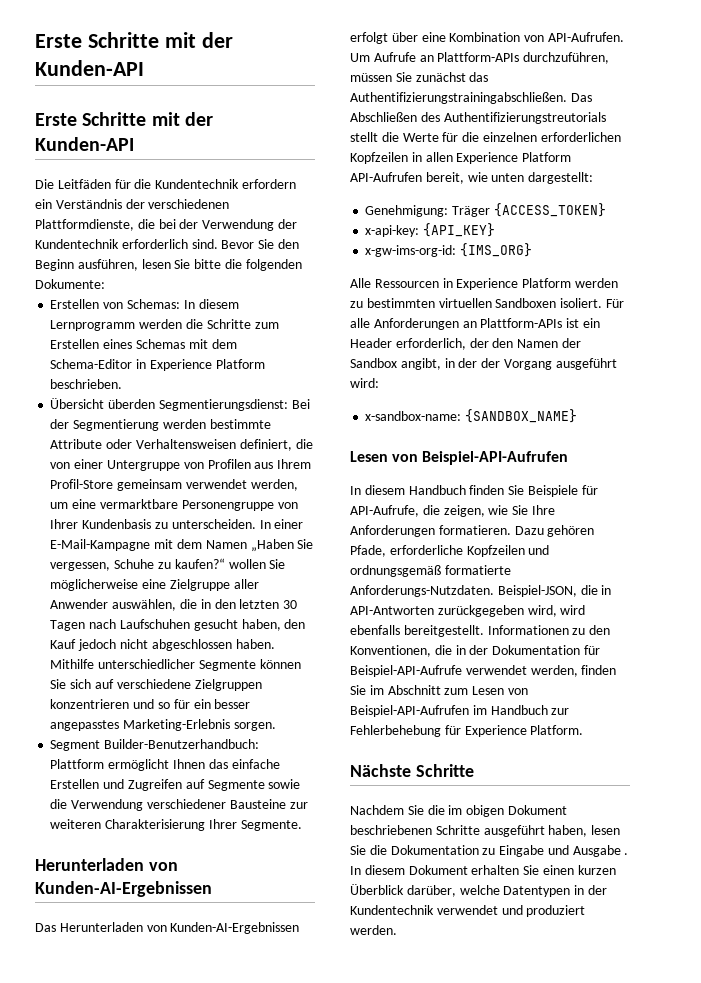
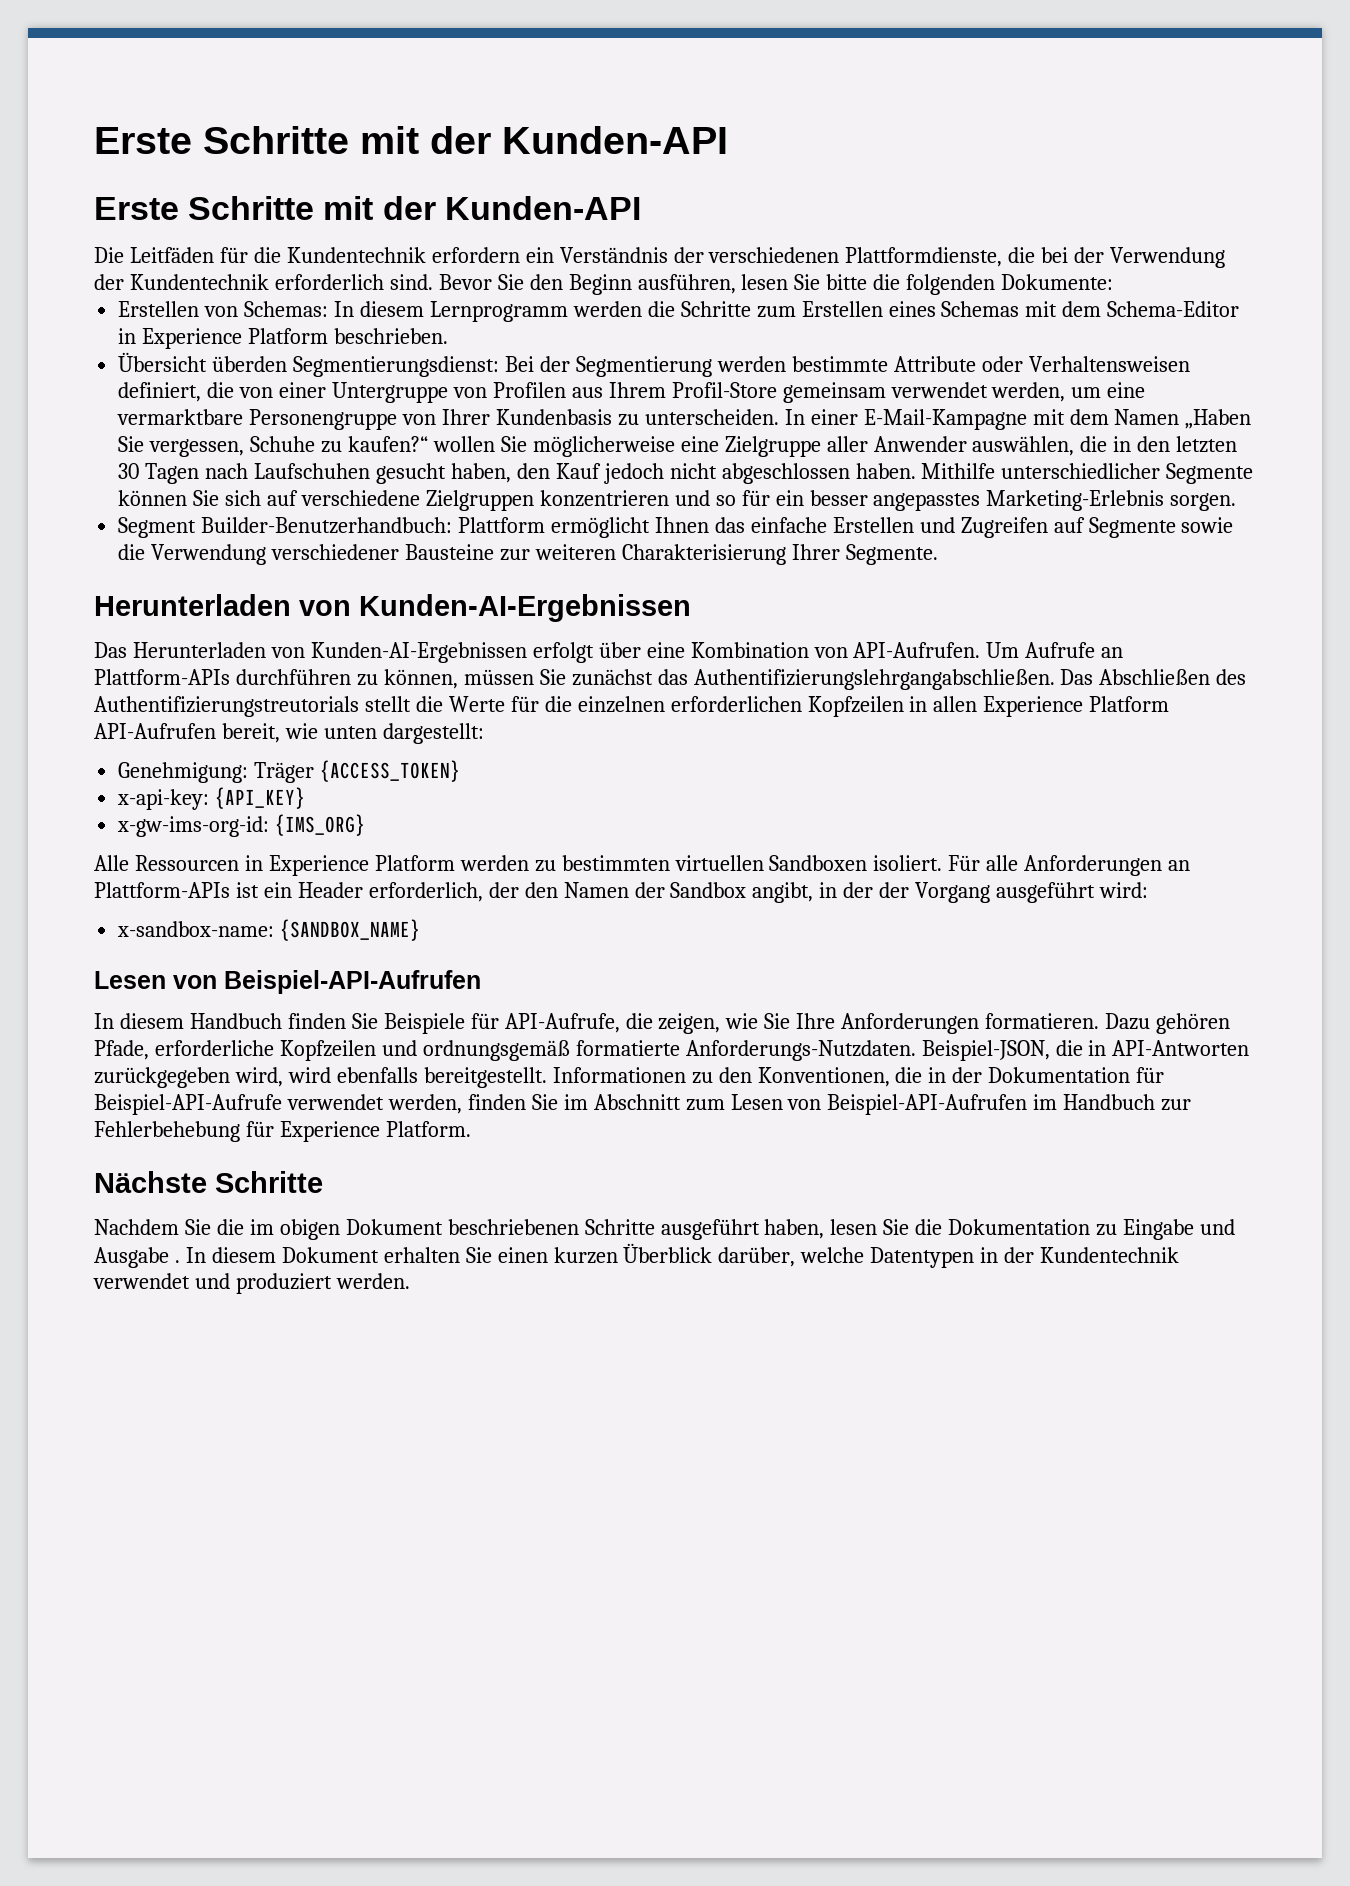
- Um Aufrufe an Plattform-APIs durchzuführen, müssen Sie zunächst das Authentifizierungstrainingabschließen.
+ Um Aufrufe an Plattform-APIs durchführen zu können, müssen Sie zunächst das Authentifizierungslehrgangabschließen.

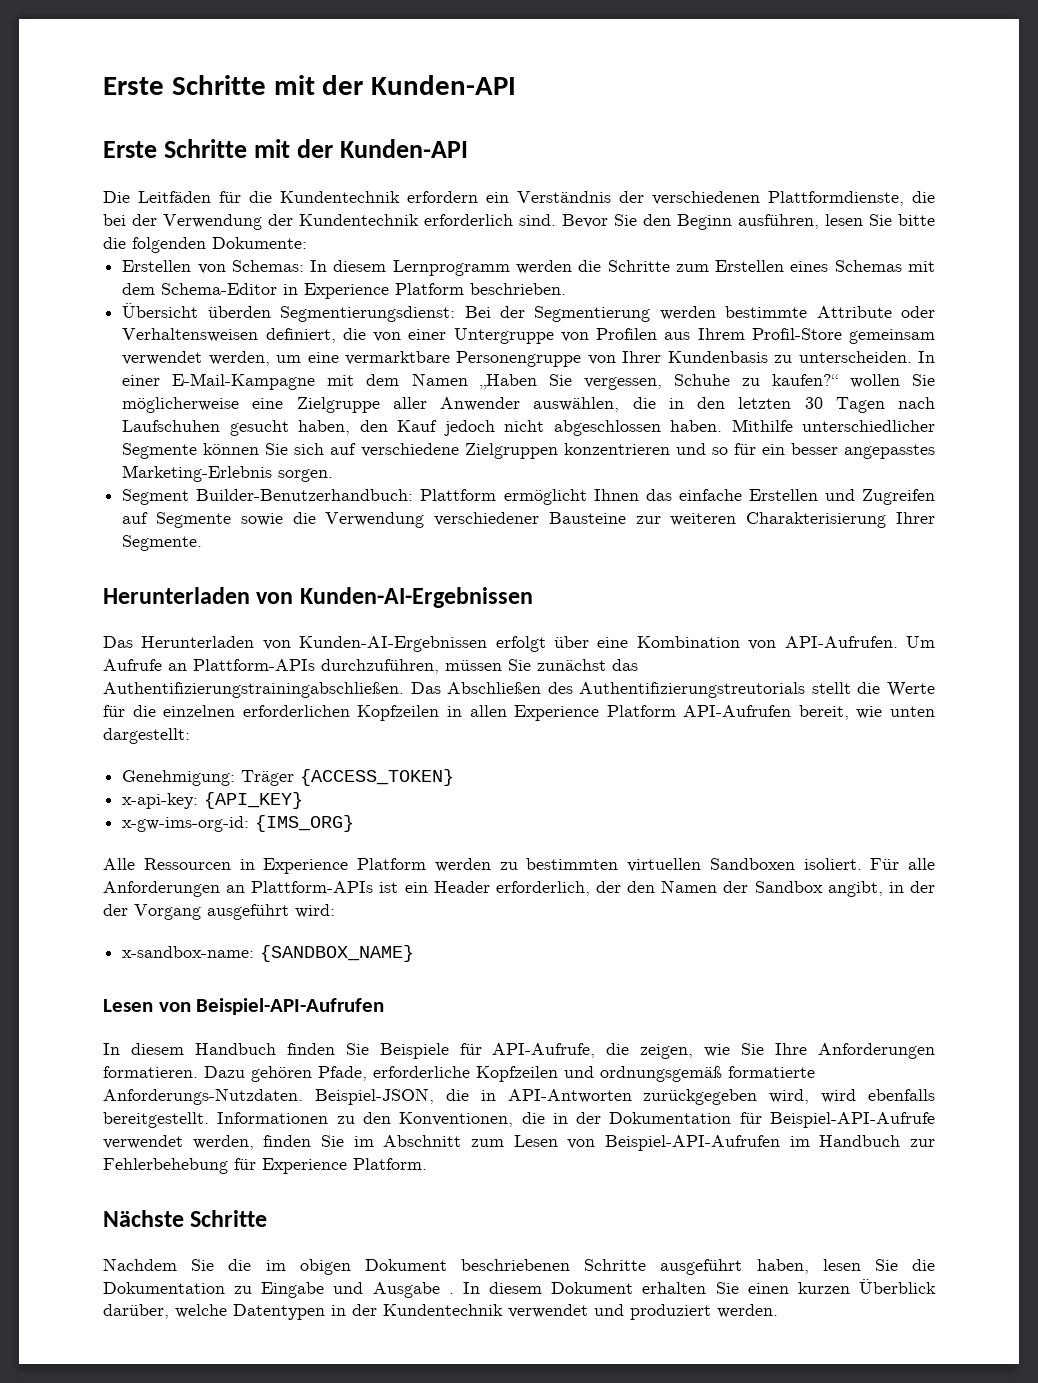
- Um Aufrufe an Plattform-APIs durchführen zu können, müssen Sie zunächst das Authentifizierungslehrgangabschließen.
+ Um Aufrufe an Plattform-APIs durchzuführen, müssen Sie zunächst das Authentifizierungstrainingabschließen.

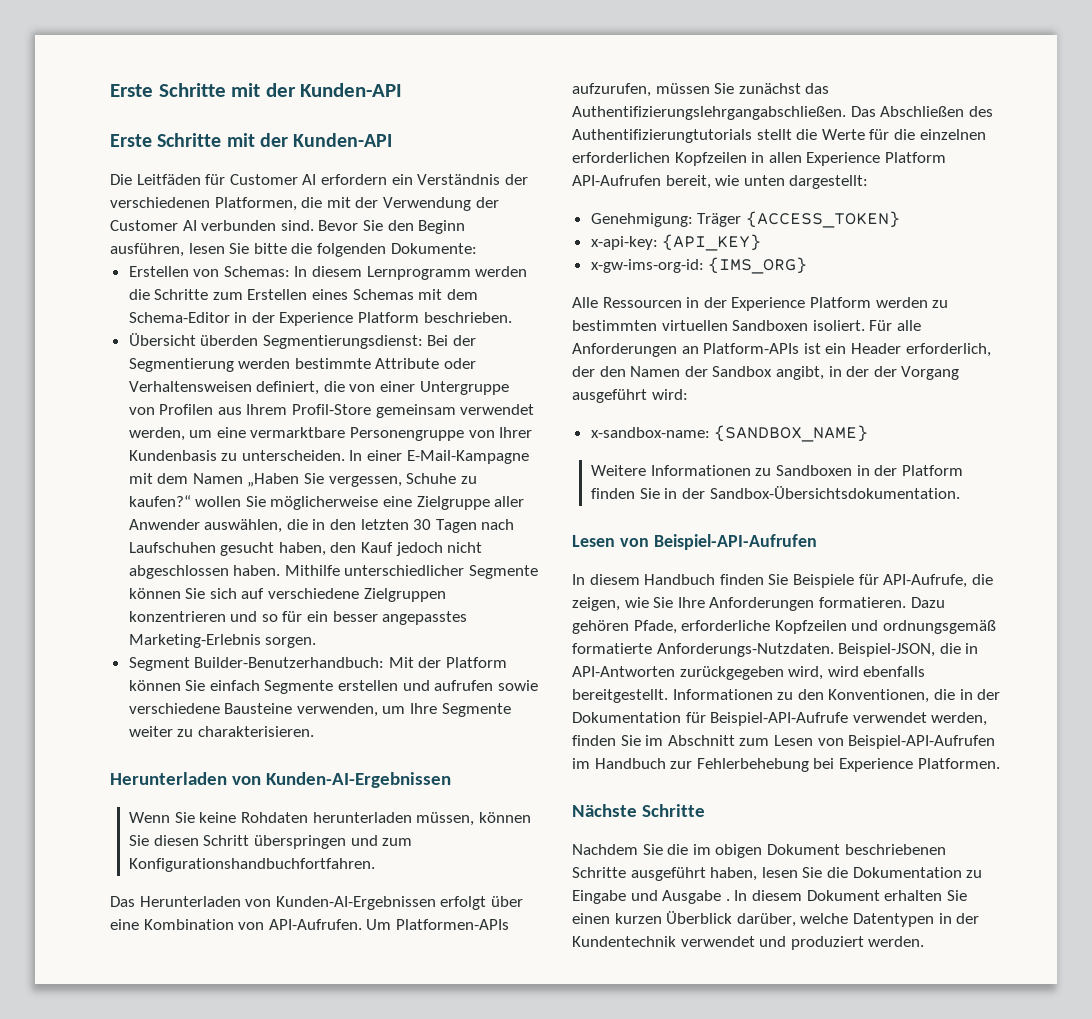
- Die Leitfäden für die Kundentechnik erfordern ein Verständnis der verschiedenen Plattformdienste, die bei der Verwendung der Kundentechnik erforderlich sind.
+ Die Leitfäden für Customer AI erfordern ein Verständnis der verschiedenen Platformen, die mit der Verwendung der Customer AI verbunden sind.
- Erstellen von Schemas: In diesem Lernprogramm werden die Schritte zum Erstellen eines Schemas mit dem Schema-Editor in Experience Platform beschrieben.
+ Erstellen von Schemas: In diesem Lernprogramm werden die Schritte zum Erstellen eines Schemas mit dem Schema-Editor in der Experience Platform beschrieben.
- Segment Builder-Benutzerhandbuch: Plattform ermöglicht Ihnen das einfache Erstellen und Zugreifen auf Segmente sowie die Verwendung verschiedener Bausteine zur weiteren Charakterisierung Ihrer Segmente.
+ Segment Builder-Benutzerhandbuch: Mit der Platform können Sie einfach Segmente erstellen und aufrufen sowie verschiedene Bausteine verwenden, um Ihre Segmente weiter zu charakterisieren.
  Herunterladen von Kunden-AI-Ergebnissen
+ Wenn Sie keine Rohdaten herunterladen müssen, können Sie diesen Schritt überspringen und zum Konfigurationshandbuchfortfahren.
- Um Aufrufe an Plattform-APIs durchzuführen, müssen Sie zunächst das Authentifizierungstrainingabschließen.
+ Um Platformen-APIs aufzurufen, müssen Sie zunächst das Authentifizierungslehrgangabschließen.
- Das Abschließen des Authentifizierungstreutorials stellt die Werte für die einzelnen erforderlichen Kopfzeilen in allen Experience Platform API-Aufrufen bereit, wie unten dargestellt:
+ Das Abschließen des Authentifizierungtutorials stellt die Werte für die einzelnen erforderlichen Kopfzeilen in allen Experience Platform API-Aufrufen bereit, wie unten dargestellt:
- Alle Ressourcen in Experience Platform werden zu bestimmten virtuellen Sandboxen isoliert.
+ Alle Ressourcen in der Experience Platform werden zu bestimmten virtuellen Sandboxen isoliert.
- Für alle Anforderungen an Plattform-APIs ist ein Header erforderlich, der den Namen der Sandbox angibt, in der der Vorgang ausgeführt wird:
+ Für alle Anforderungen an Platform-APIs ist ein Header erforderlich, der den Namen der Sandbox angibt, in der der Vorgang ausgeführt wird:
+ Weitere Informationen zu Sandboxen in der Platform finden Sie in der Sandbox-Übersichtsdokumentation.
- Informationen zu den Konventionen, die in der Dokumentation für Beispiel-API-Aufrufe verwendet werden, finden Sie im Abschnitt zum Lesen von Beispiel-API-Aufrufen im Handbuch zur Fehlerbehebung für Experience Platform.
+ Informationen zu den Konventionen, die in der Dokumentation für Beispiel-API-Aufrufe verwendet werden, finden Sie im Abschnitt zum Lesen von Beispiel-API-Aufrufen im Handbuch zur Fehlerbehebung bei Experience Platformen.

